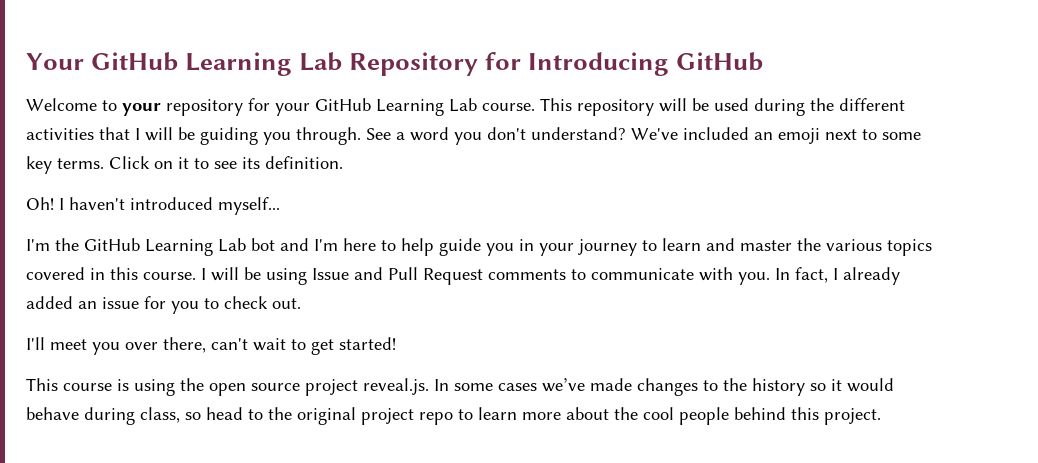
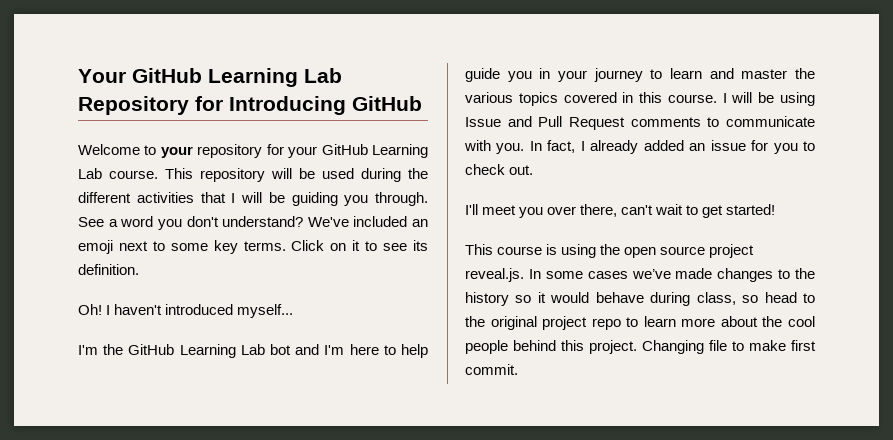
+ Changing file to make first commit.

